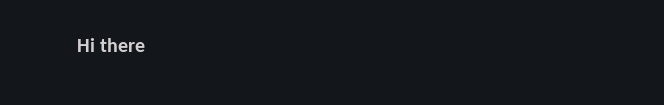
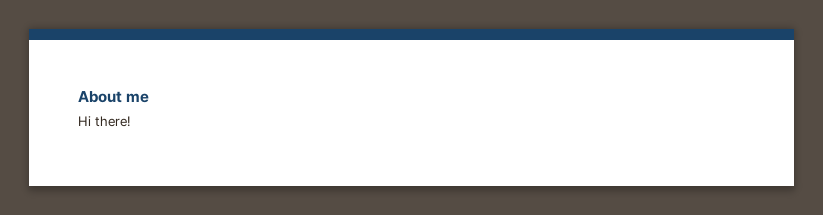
- Hi there
+ About me
+ Hi there!

